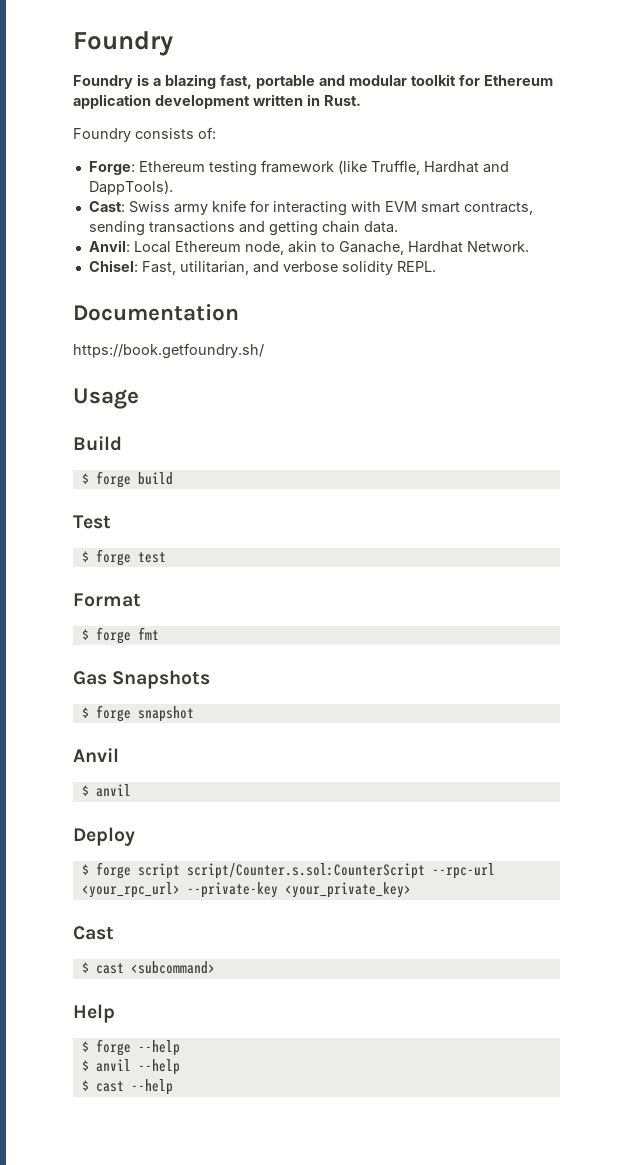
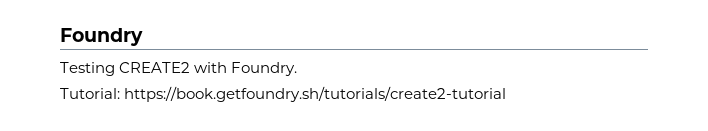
- Foundry is a blazing fast, portable and modular toolkit for Ethereum application development written in Rust.
- Foundry consists of:
- Forge: Ethereum testing framework (like Truffle, Hardhat and DappTools).
- Cast: Swiss army knife for interacting with EVM smart contracts, sending transactions and getting chain data.
- Anvil: Local Ethereum node, akin to Ganache, Hardhat Network.
- Chisel: Fast, utilitarian, and verbose solidity REPL.
- Documentation
- https://book.getfoundry.sh/
- Usage
- Build
- $ forge build
- Test
- $ forge test
- Format
- $ forge fmt
- Gas Snapshots
- $ forge snapshot
- Anvil
- $ anvil
- Deploy
- $ forge script script/Counter.s.sol:CounterScript --rpc-url <your_rpc_url> --private-key <your_private_key>
- Cast
- $ cast <subcommand>
- Help
- $ forge --help
- $ anvil --help
- $ cast --help
+ Testing CREATE2 with Foundry.
+ Tutorial: https://book.getfoundry.sh/tutorials/create2-tutorial

